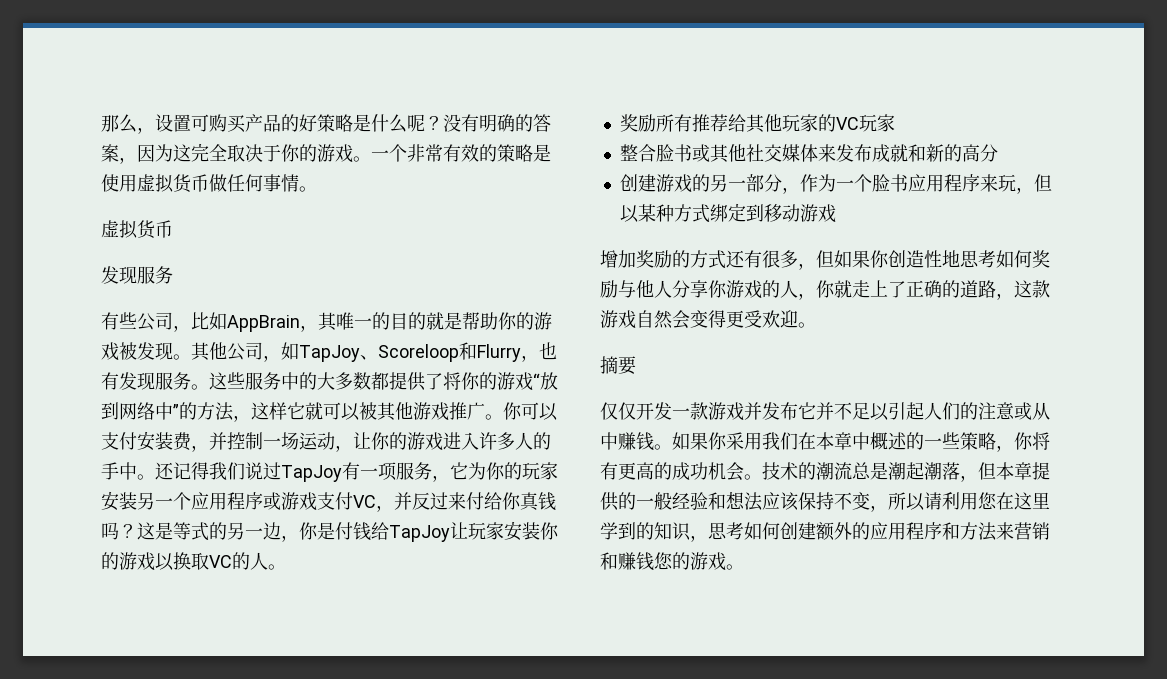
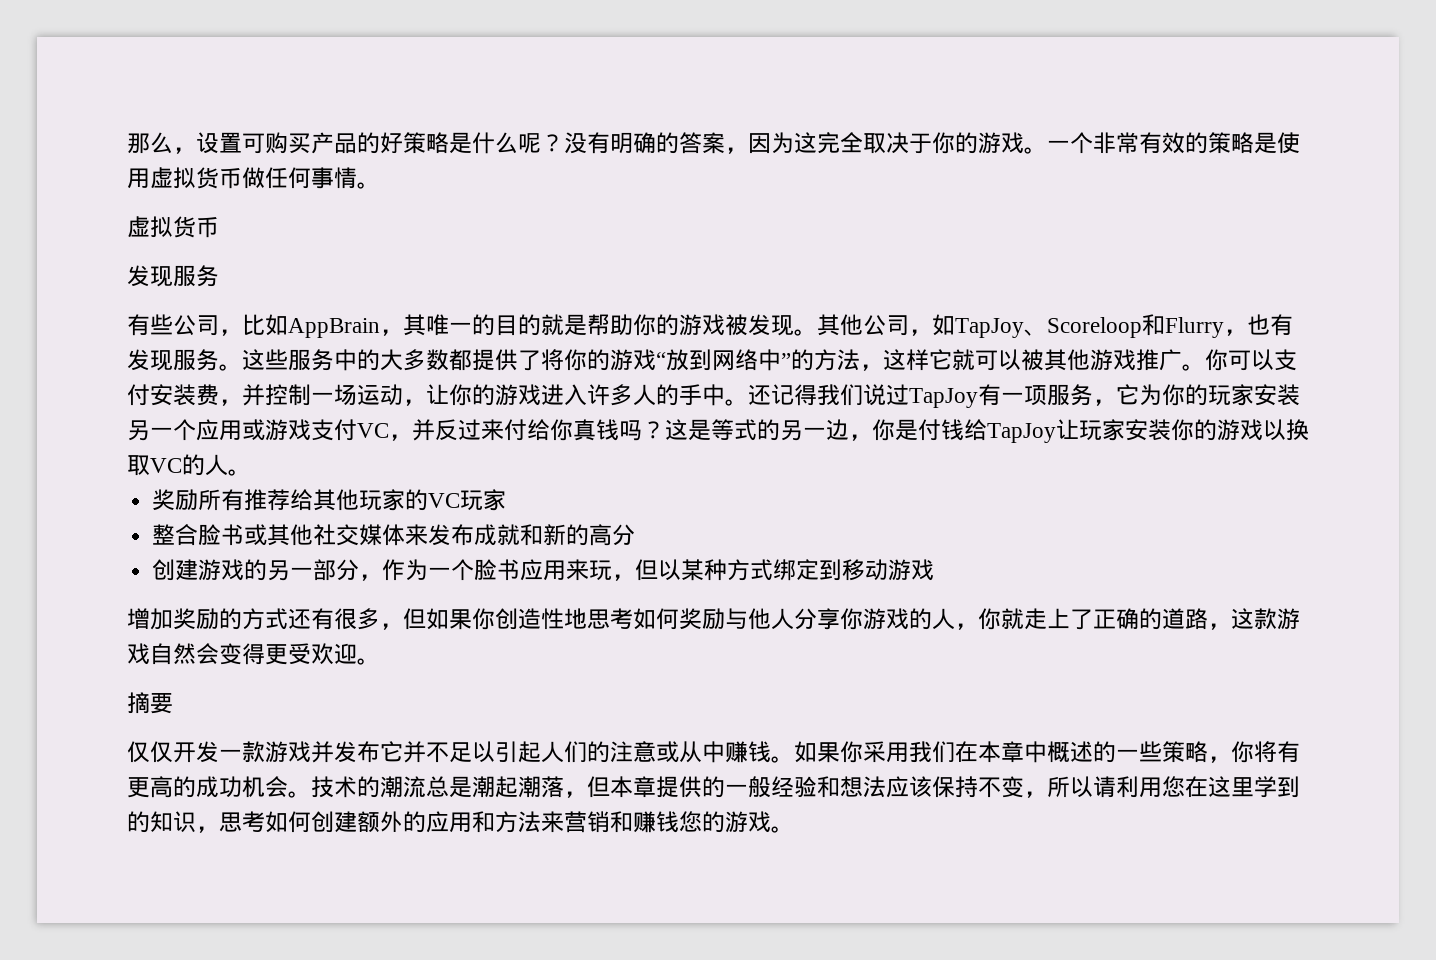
- 还记得我们说过TapJoy有一项服务，它为你的玩家安装另一个应用程序或游戏支付VC，并反过来付给你真钱吗？
+ 还记得我们说过TapJoy有一项服务，它为你的玩家安装另一个应用或游戏支付VC，并反过来付给你真钱吗？
- 创建游戏的另一部分，作为一个脸书应用程序来玩，但以某种方式绑定到移动游戏
+ 创建游戏的另一部分，作为一个脸书应用来玩，但以某种方式绑定到移动游戏
- 技术的潮流总是潮起潮落，但本章提供的一般经验和想法应该保持不变，所以请利用您在这里学到的知识，思考如何创建额外的应用程序和方法来营销和赚钱您的游戏。
+ 技术的潮流总是潮起潮落，但本章提供的一般经验和想法应该保持不变，所以请利用您在这里学到的知识，思考如何创建额外的应用和方法来营销和赚钱您的游戏。

